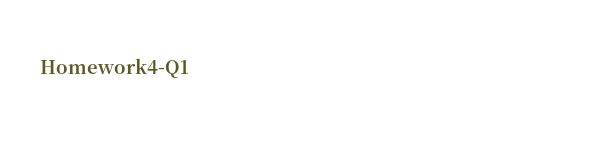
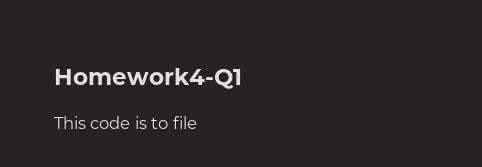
+ This code is to file

